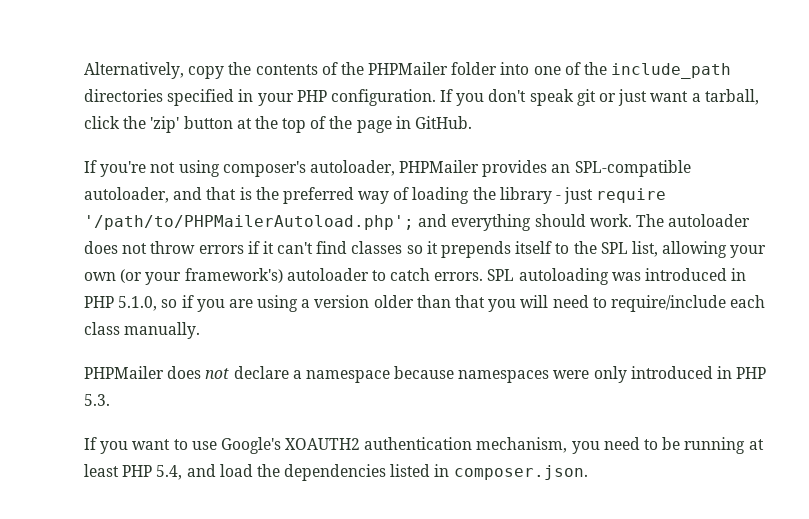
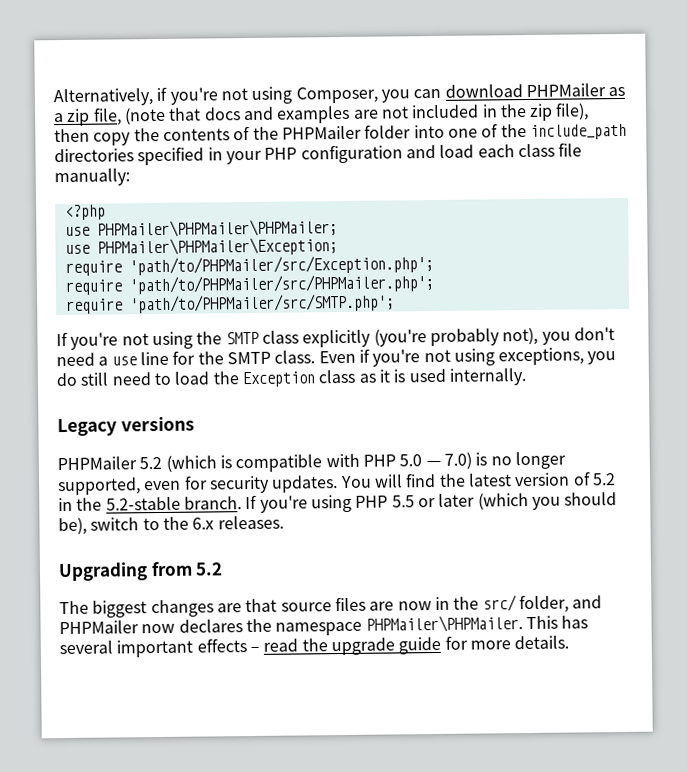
- Alternatively, copy the contents of the PHPMailer folder into one of the include_path directories specified in your PHP configuration. If you don't speak git or just want a tarball, click the 'zip' button at the top of the page in GitHub.
- If you're not using composer's autoloader, PHPMailer provides an SPL-compatible autoloader, and that is the preferred way of loading the library - just require '/path/to/PHPMailerAutoload.php'; and everything should work. The autoloader does not throw errors if it can't find classes so it prepends itself to the SPL list, allowing your own (or your framework's) autoloader to catch errors. SPL autoloading was introduced in PHP 5.1.0, so if you are using a version older than that you will need to require/include each class manually.
- PHPMailer does not declare a namespace because namespaces were only introduced in PHP 5.3.
- If you want to use Google's XOAUTH2 authentication mechanism, you need to be running at least PHP 5.4, and load the dependencies listed in composer.json.
+ Alternatively, if you're not using Composer, you can download PHPMailer as a zip file, (note that docs and examples are not included in the zip file), then copy the contents of the PHPMailer folder into one of the include_path directories specified in your PHP configuration and load each class file manually:
+ <?php
+ use PHPMailer\PHPMailer\PHPMailer;
+ use PHPMailer\PHPMailer\Exception;
+ require 'path/to/PHPMailer/src/Exception.php';
+ require 'path/to/PHPMailer/src/PHPMailer.php';
+ require 'path/to/PHPMailer/src/SMTP.php';
+ If you're not using the SMTP class explicitly (you're probably not), you don't need a use line for the SMTP class. Even if you're not using exceptions, you do still need to load the Exception class as it is used internally.
+ Legacy versions
+ PHPMailer 5.2 (which is compatible with PHP 5.0 — 7.0) is no longer supported, even for security updates. You will find the latest version of 5.2 in the 5.2-stable branch. If you're using PHP 5.5 or later (which you should be), switch to the 6.x releases.
+ Upgrading from 5.2
+ The biggest changes are that source files are now in the src/ folder, and PHPMailer now declares the namespace PHPMailer\PHPMailer. This has several important effects – read the upgrade guide for more details.

